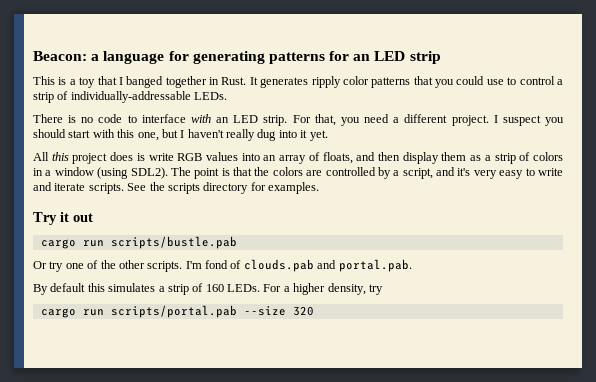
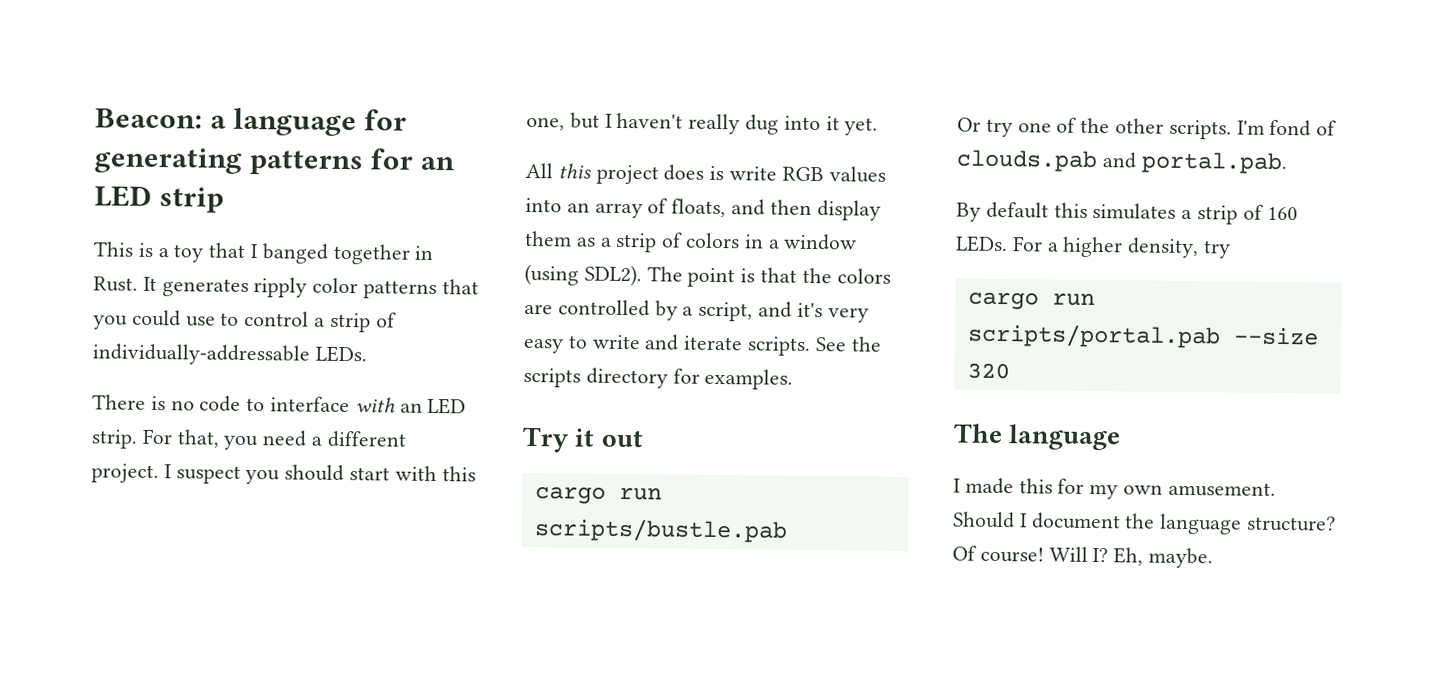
+ The language
+ I made this for my own amusement. Should I document the language structure? Of course! Will I? Eh, maybe.

